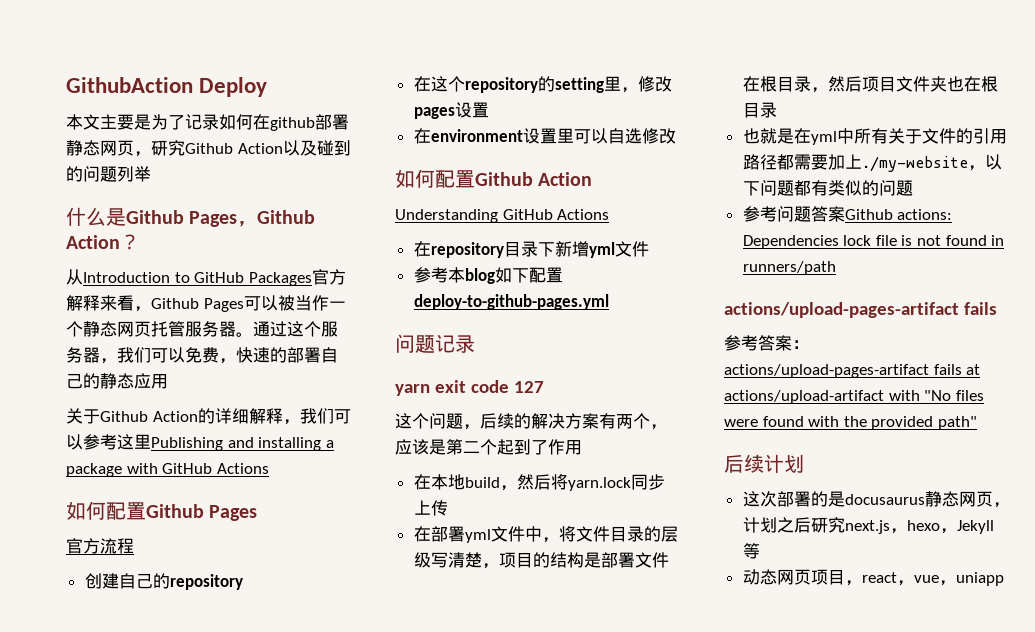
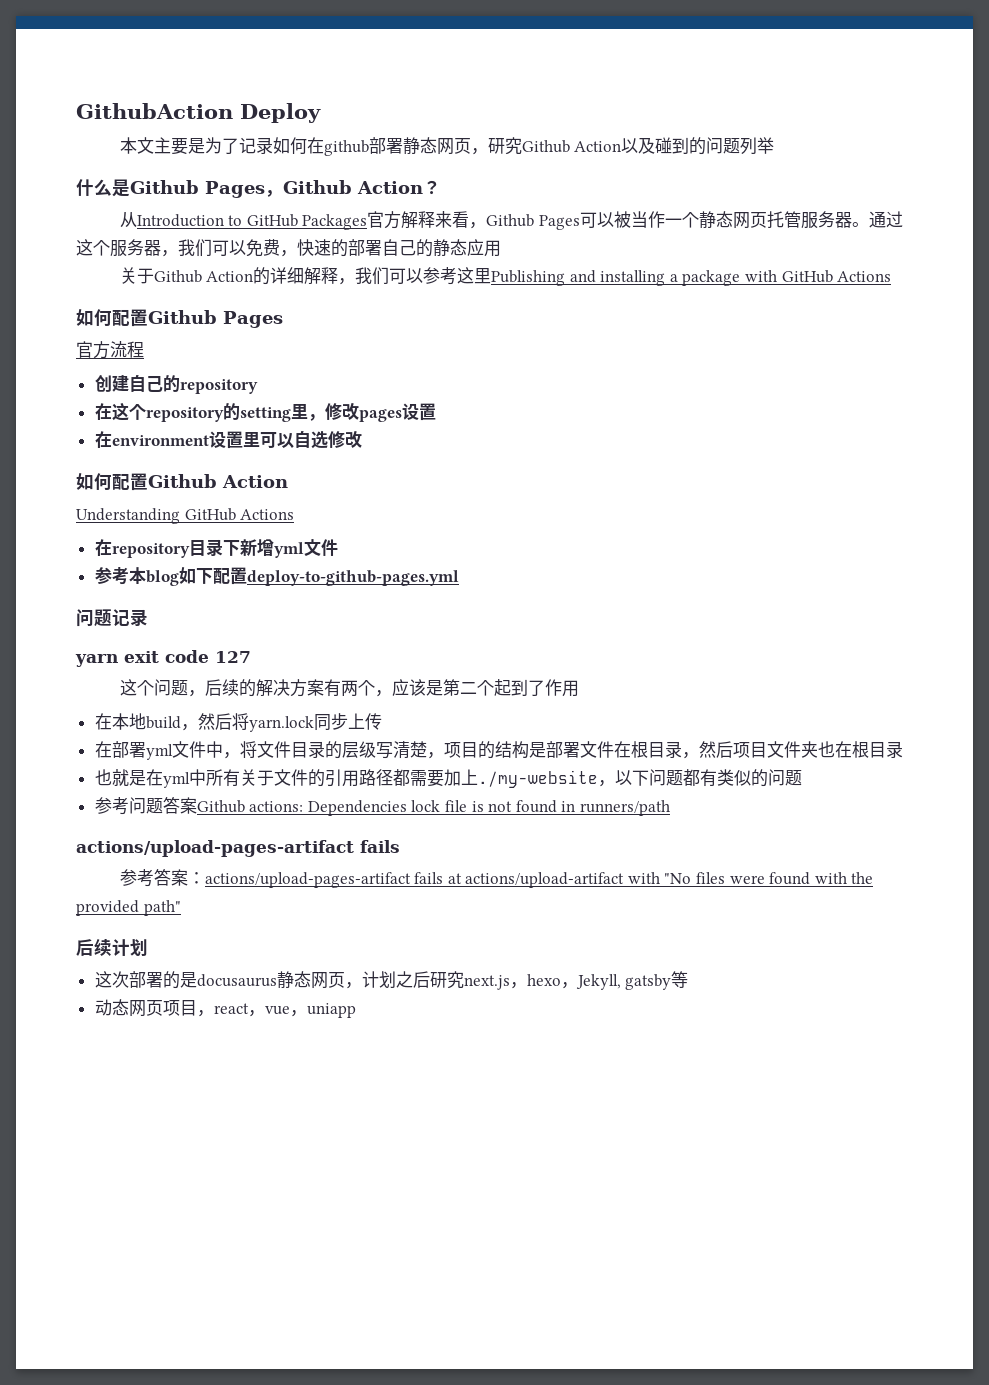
- 这次部署的是docusaurus静态网页，计划之后研究next.js，hexo，Jekyll等
+ 这次部署的是docusaurus静态网页，计划之后研究next.js，hexo，Jekyll, gatsby等

